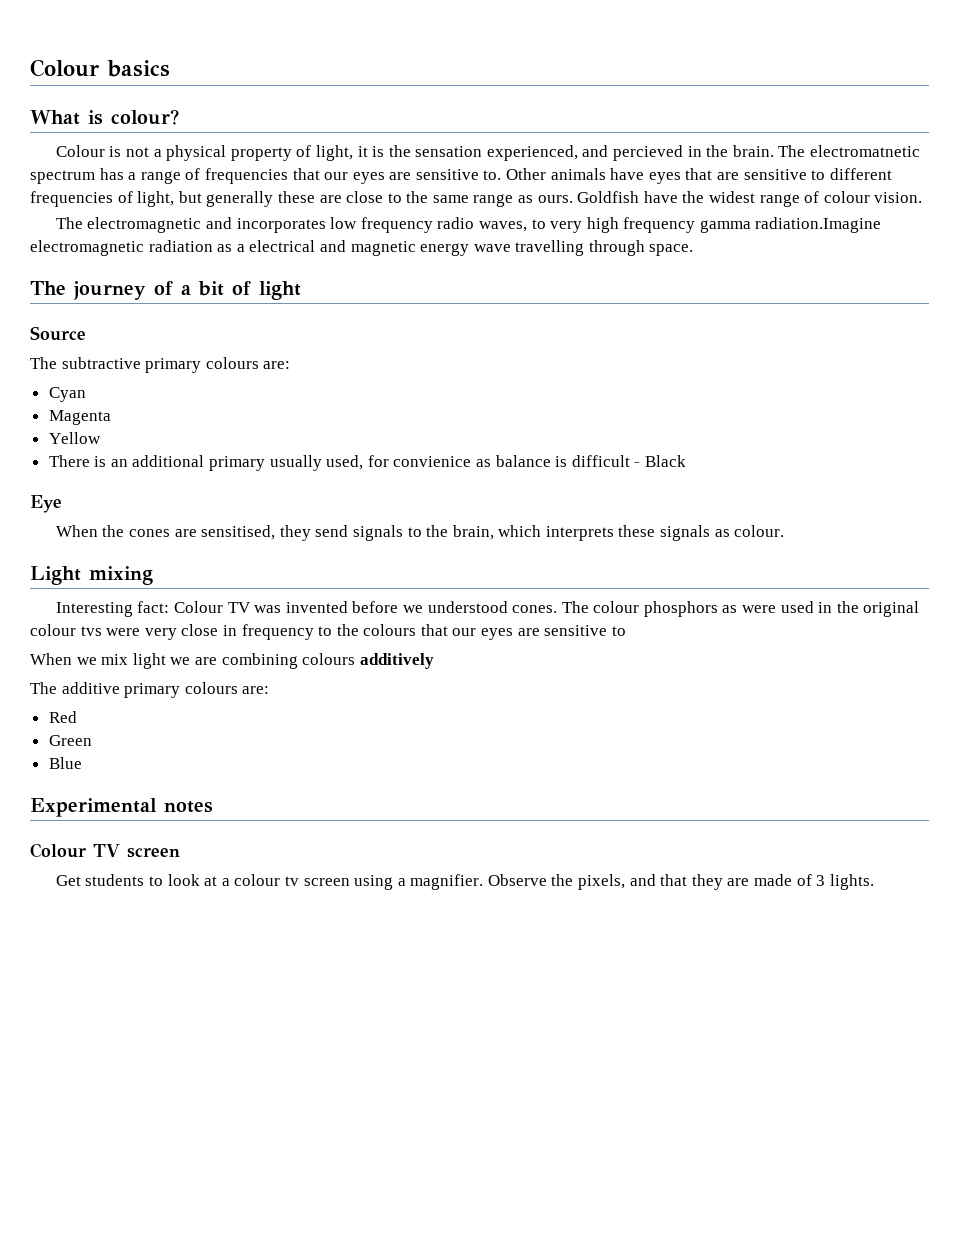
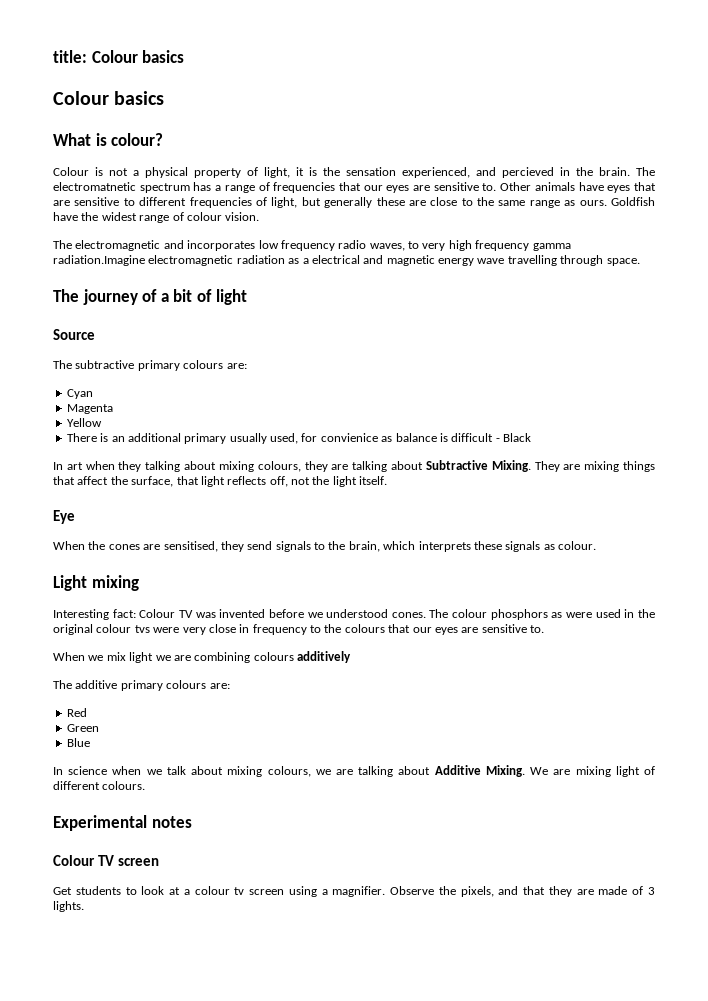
+ title: Colour basics
+ In art when they talking about mixing colours, they are talking about Subtractive Mixing. They are mixing things that affect the surface, that light reflects off, not the light itself.
- The colour phosphors as were used in the original colour tvs were very close in frequency to the colours that our eyes are sensitive to
+ The colour phosphors as were used in the original colour tvs were very close in frequency to the colours that our eyes are sensitive to.
+ In science when we talk about mixing colours, we are talking about Additive Mixing. We are mixing light of different colours.

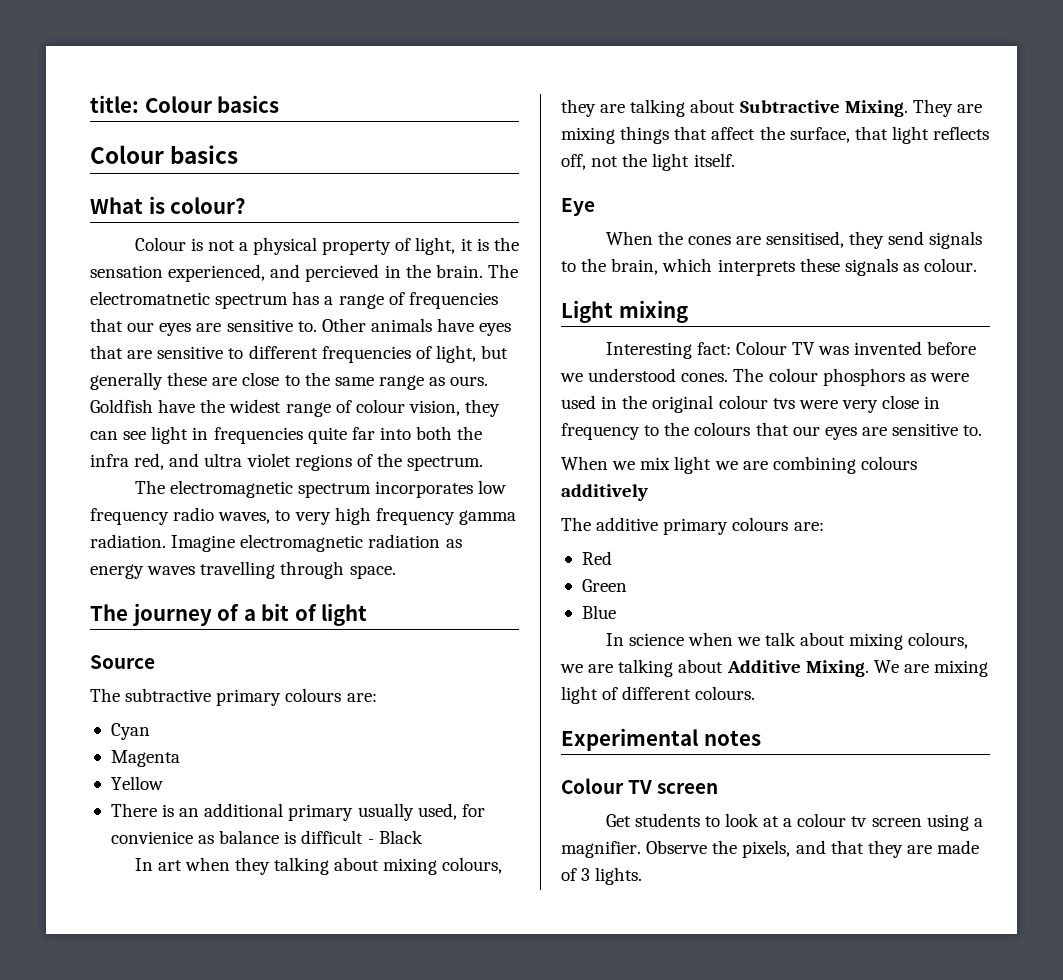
- Goldfish have the widest range of colour vision.
+ Goldfish have the widest range of colour vision, they can see light in frequencies quite far into both the infra red, and ultra violet regions of the spectrum.
- The electromagnetic and incorporates low frequency radio waves, to very high frequency gamma radiation.Imagine electromagnetic radiation as a electrical and magnetic energy wave travelling through space.
+ The electromagnetic spectrum incorporates low frequency radio waves, to very high frequency gamma radiation. Imagine electromagnetic radiation as energy waves travelling through space.

